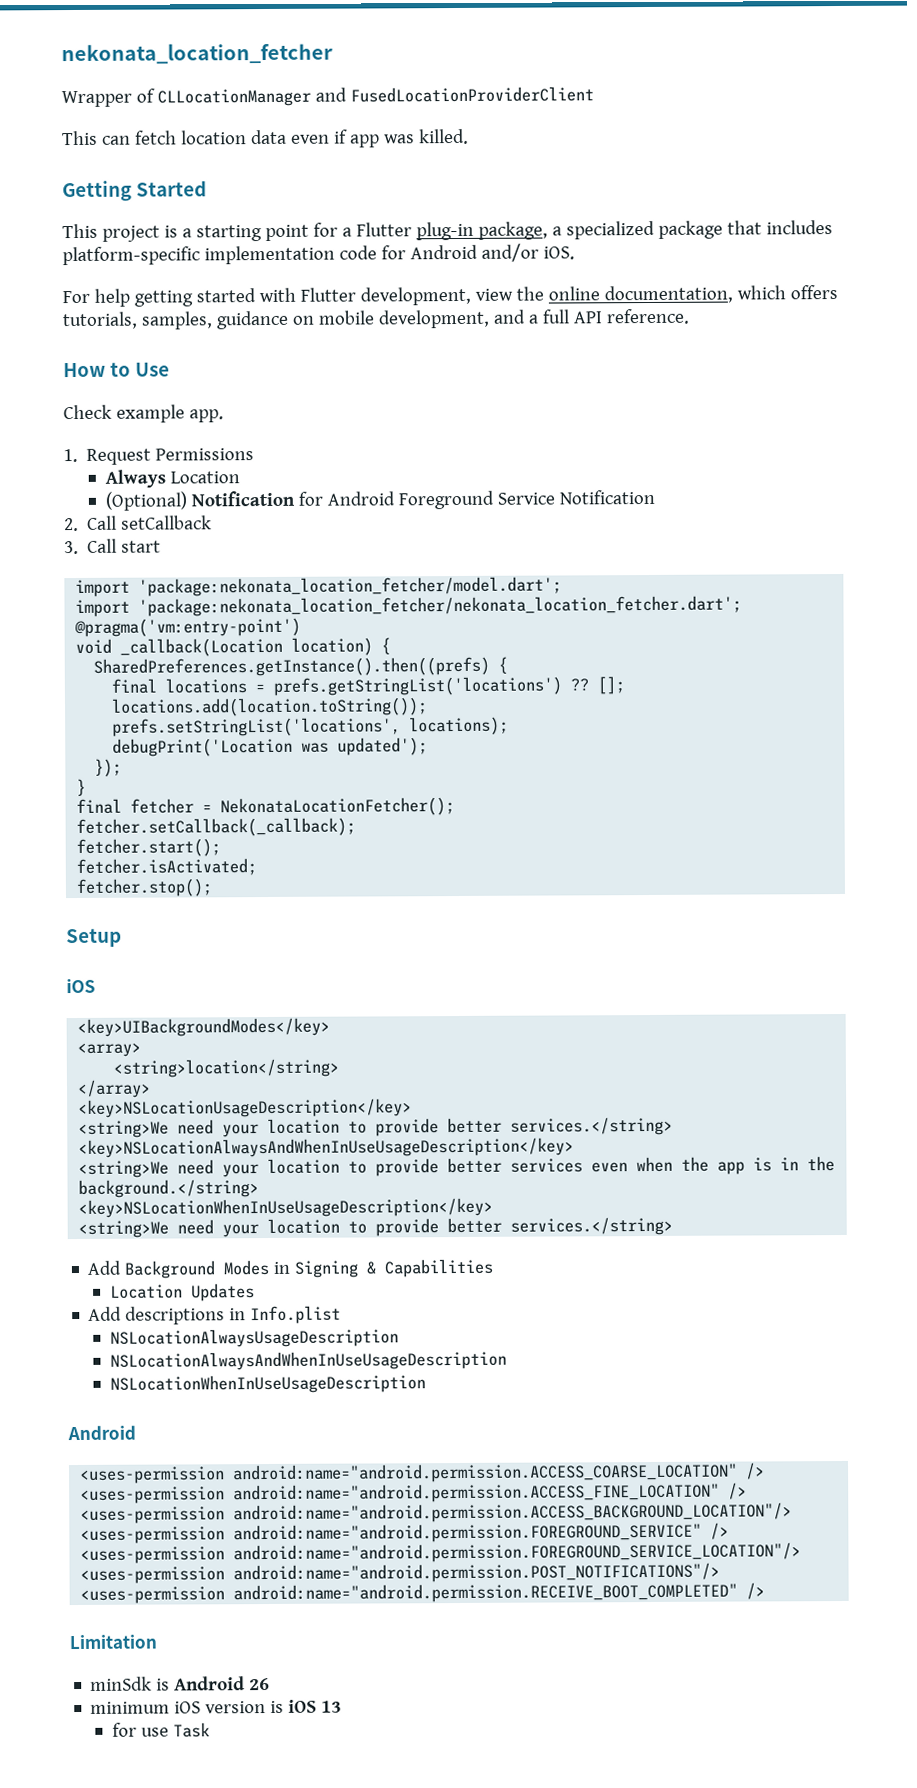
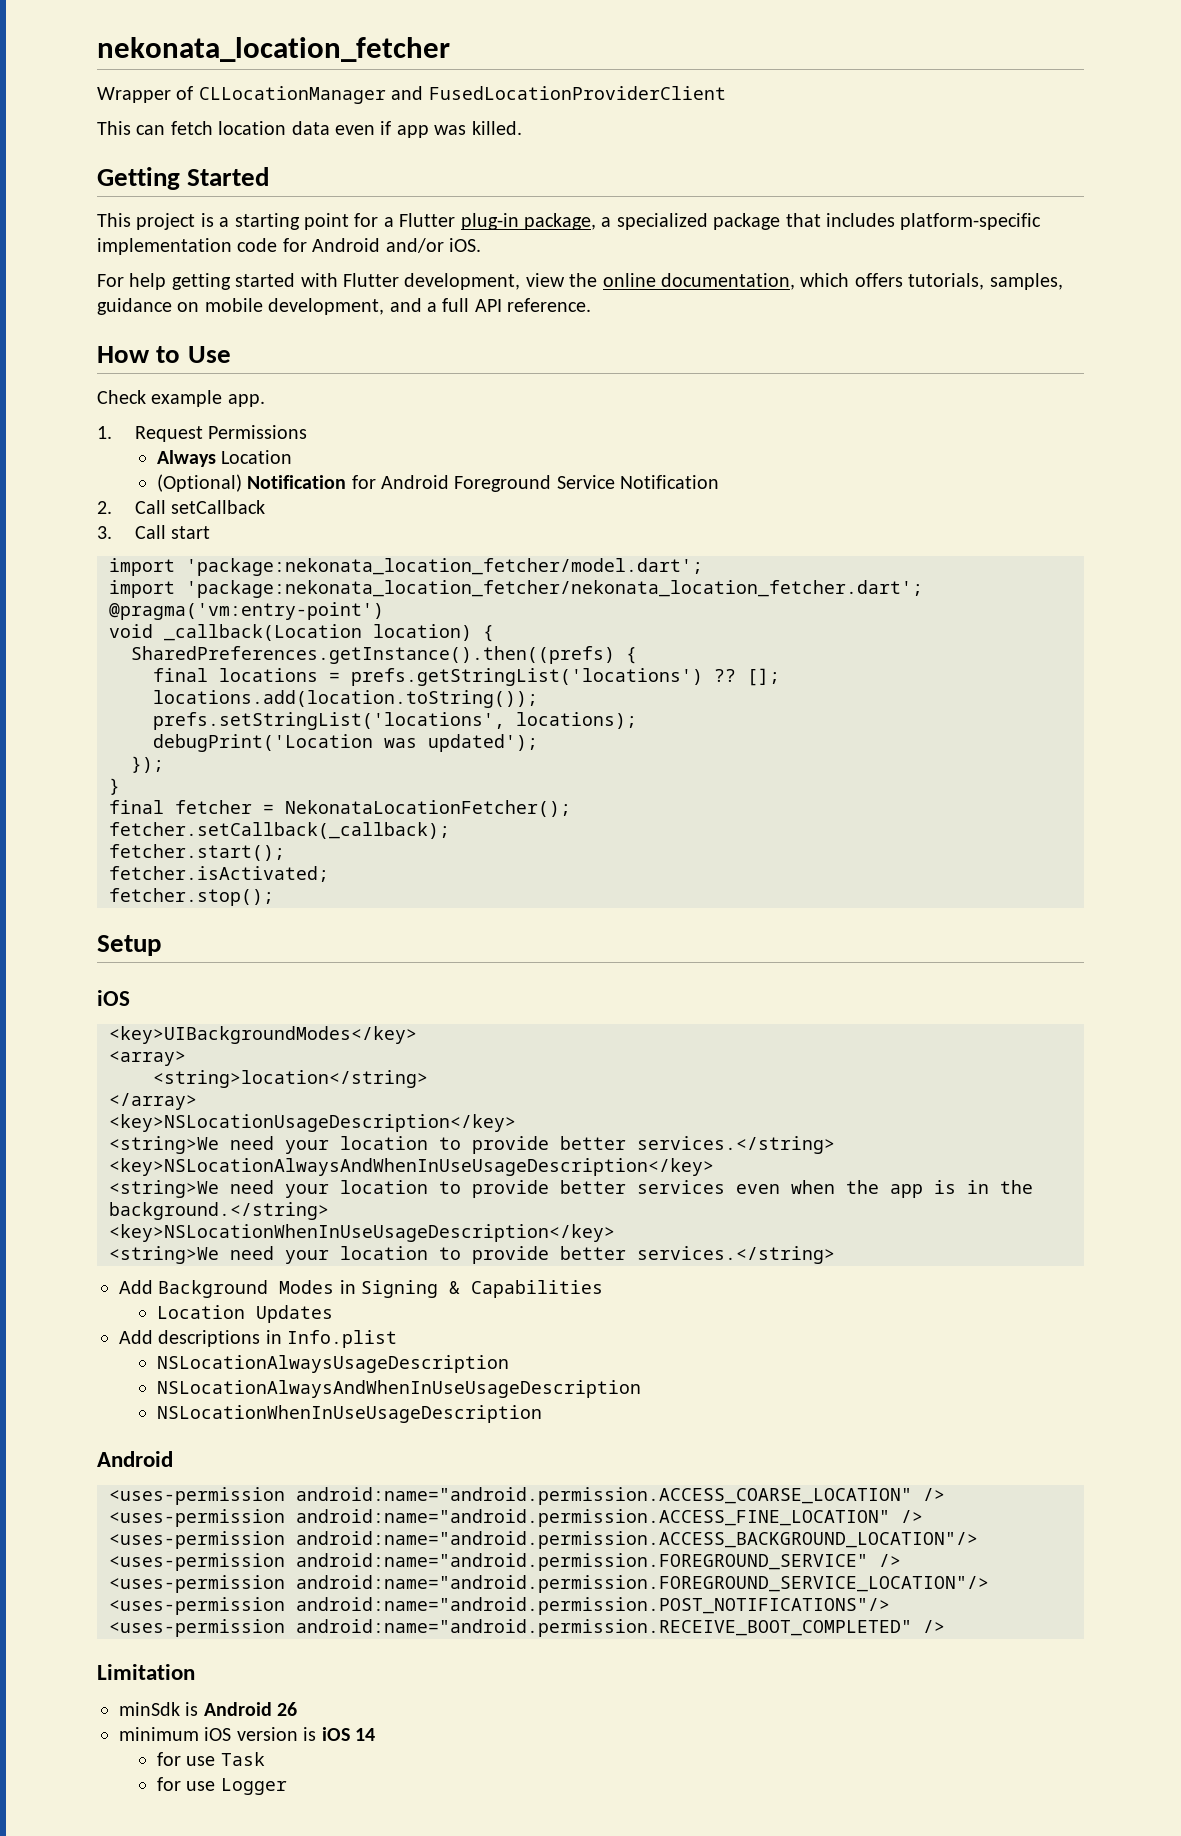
- minimum iOS version is iOS 13
+ minimum iOS version is iOS 14
+ for use Logger

